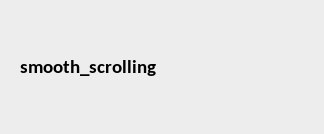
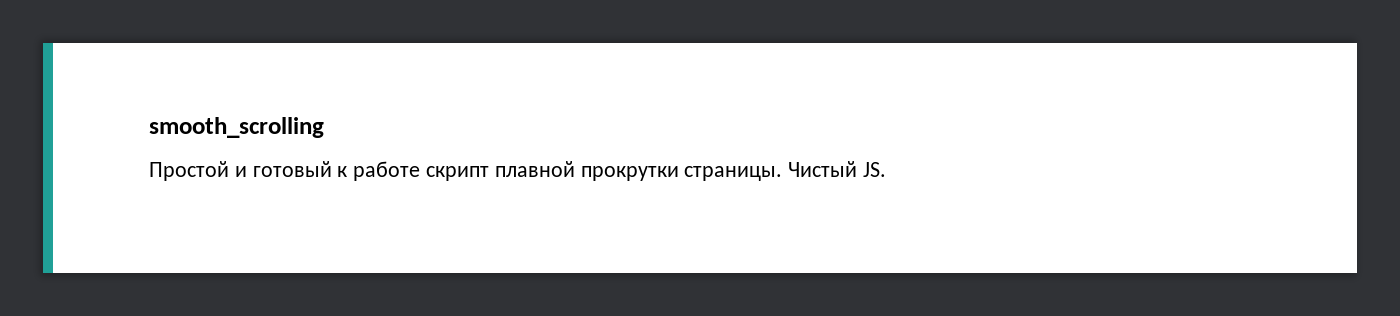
+ Простой и готовый к работе скрипт плавной прокрутки страницы. Чистый JS.

